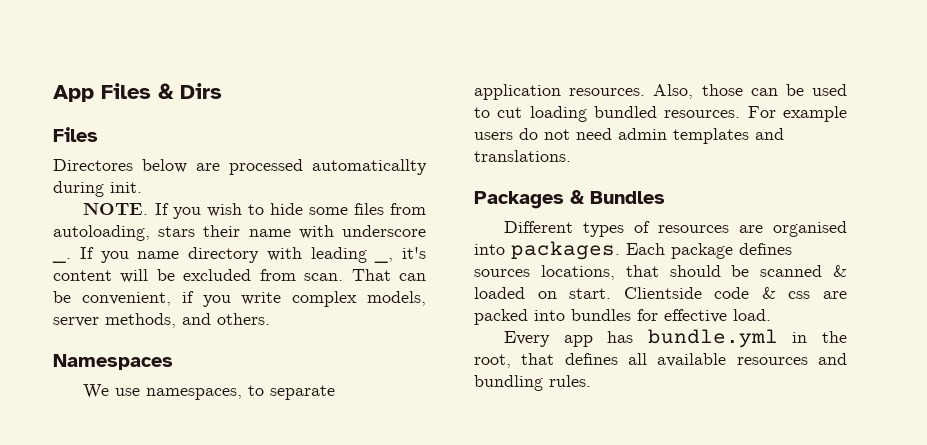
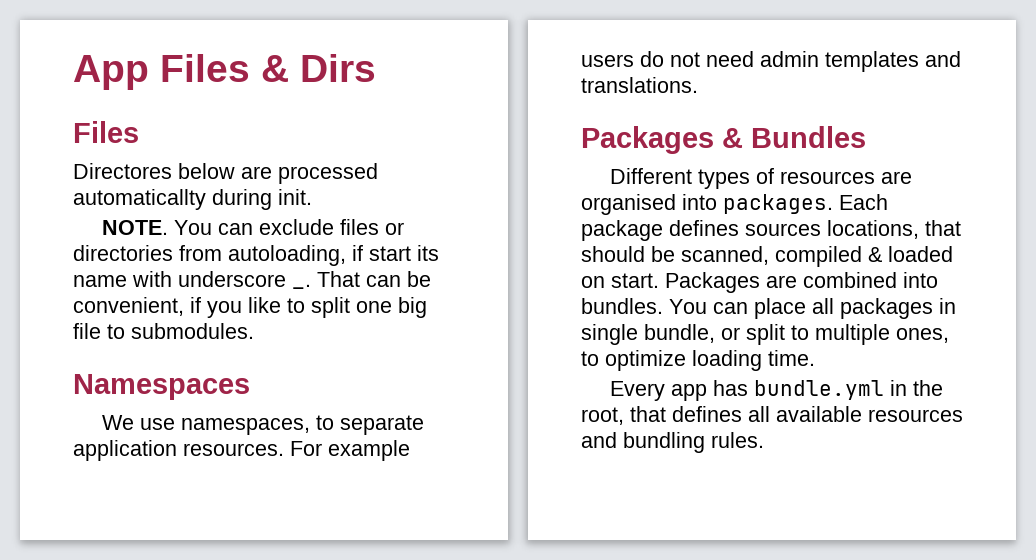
- If you wish to hide some files from autoloading, stars their name with underscore _. If you name directory with leading _, it's content will be excluded from scan.
+ You can exclude files or directories from autoloading, if start its name with underscore _.
- That can be convenient, if you write complex models, server methods, and others.
+ That can be convenient, if you like to split one big file to submodules.
- Also, those can be used to cut loading bundled resources.
- Each package defines sources locations, that should be scanned & loaded on start.
+ Each package defines sources locations, that should be scanned, compiled & loaded on start.
- Clientside code & css are packed into bundles for effective load.
+ Packages are combined into bundles. You can place all packages in single bundle, or split to multiple ones, to optimize loading time.

